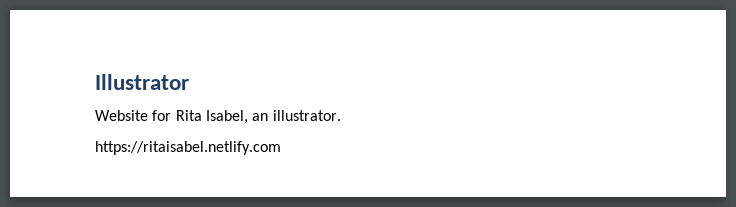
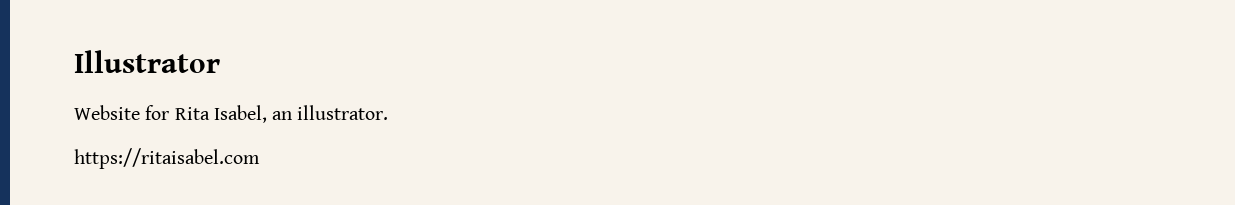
- https://ritaisabel.netlify.com
+ https://ritaisabel.com

